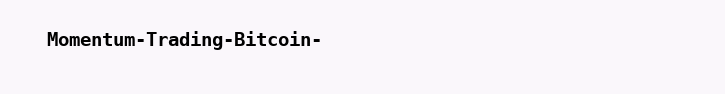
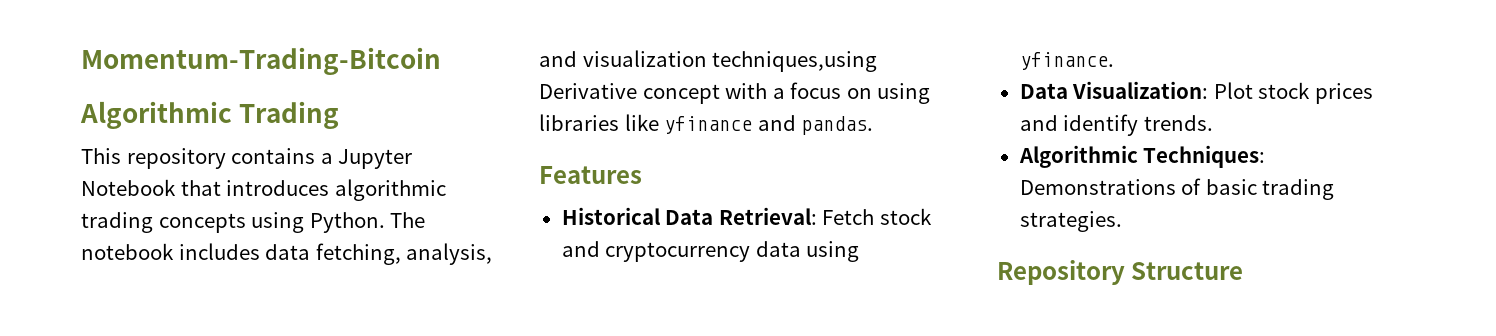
- Momentum-Trading-Bitcoin-
+ Momentum-Trading-Bitcoin
+ Algorithmic Trading
+ This repository contains a Jupyter Notebook that introduces algorithmic trading concepts using Python. The notebook includes data fetching, analysis, and visualization techniques,using Derivative concept with a focus on using libraries like yfinance and pandas.
+ Features
+ Historical Data Retrieval: Fetch stock and cryptocurrency data using yfinance.
+ Data Visualization: Plot stock prices and identify trends.
+ Algorithmic Techniques: Demonstrations of basic trading strategies.
+ Repository Structure

